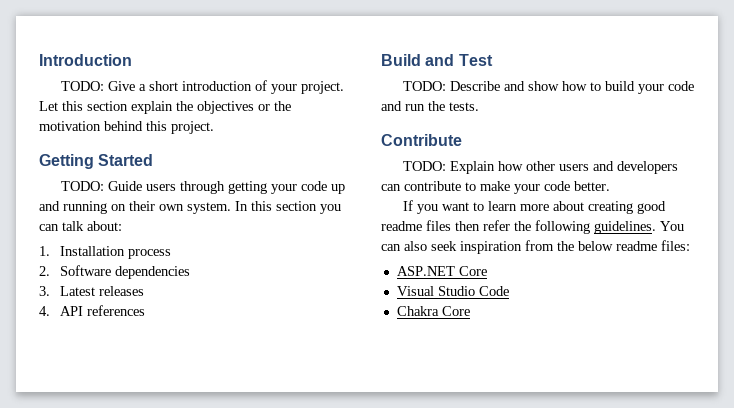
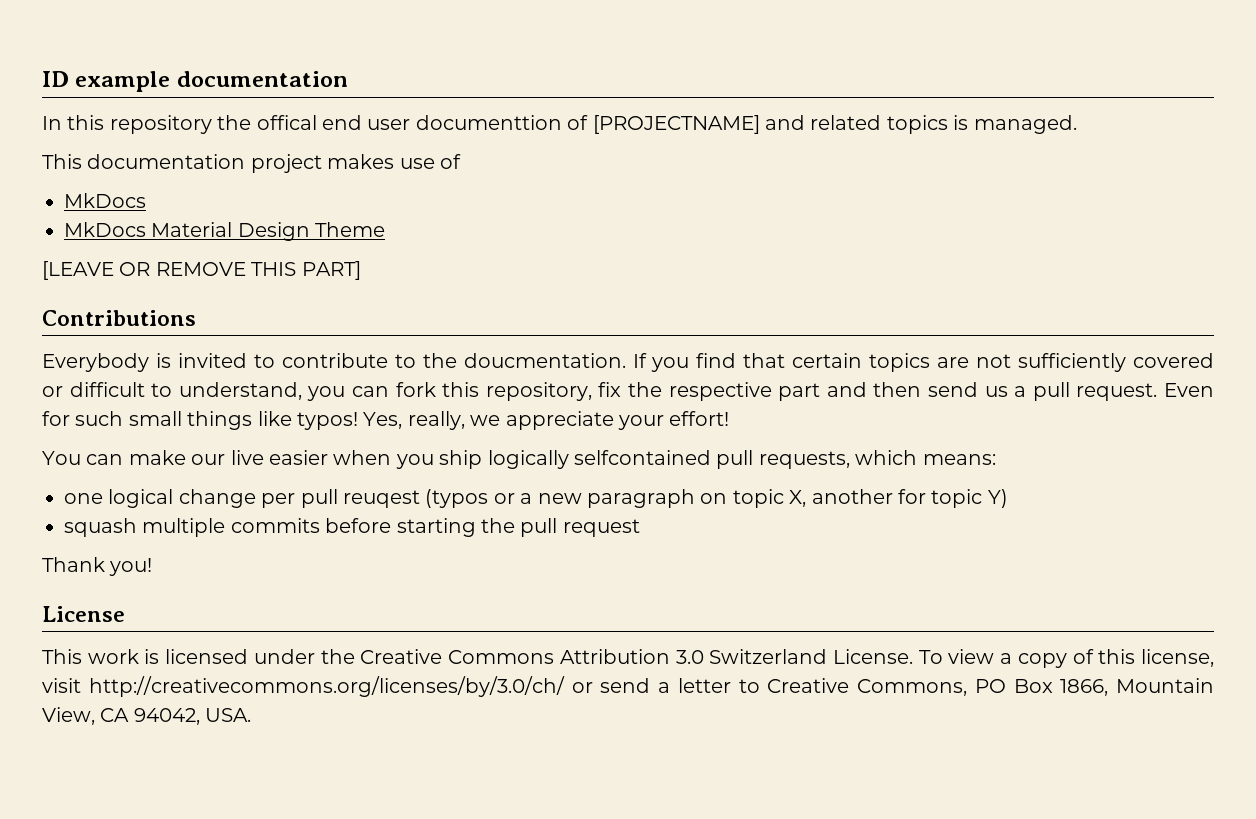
- Introduction
- TODO: Give a short introduction of your project. Let this section explain the objectives or the motivation behind this project.
- Getting Started
- TODO: Guide users through getting your code up and running on their own system. In this section you can talk about:
- 1. Installation process
- 2. Software dependencies
- 3. Latest releases
- 4. API references
- Build and Test
- TODO: Describe and show how to build your code and run the tests.
- Contribute
- TODO: Explain how other users and developers can contribute to make your code better.
- If you want to learn more about creating good readme files then refer the following guidelines. You can also seek inspiration from the below readme files:
- ASP.NET Core
- Visual Studio Code
- Chakra Core
+ ID example documentation
+ In this repository the offical end user documenttion of [PROJECTNAME] and related topics is managed.
+ This documentation project makes use of
+ MkDocs
+ MkDocs Material Design Theme
+ [LEAVE OR REMOVE THIS PART]
+ Contributions
+ Everybody is invited to contribute to the doucmentation. If you find that certain topics are not sufficiently covered or difficult to understand, you can fork this repository, fix the respective part and then send us a pull request. Even for such small things like typos! Yes, really, we appreciate your effort!
+ You can make our live easier when you ship logically selfcontained pull requests, which means:
+ one logical change per pull reuqest (typos or a new paragraph on topic X, another for topic Y)
+ squash multiple commits before starting the pull request
+ Thank you!
+ License
+ This work is licensed under the Creative Commons Attribution 3.0 Switzerland License. To view a copy of this license, visit http://creativecommons.org/licenses/by/3.0/ch/ or send a letter to Creative Commons, PO Box 1866, Mountain View, CA 94042, USA.

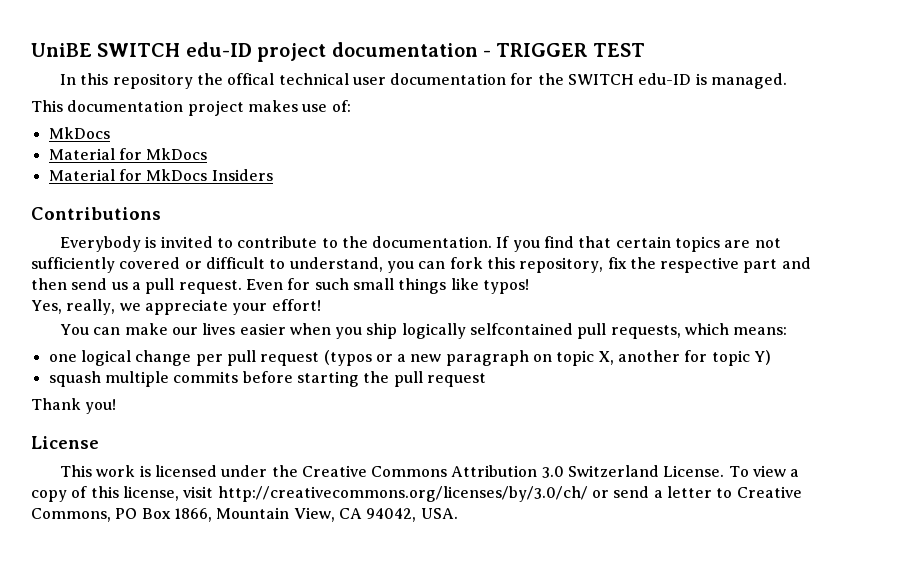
- ID example documentation
+ UniBE SWITCH edu-ID project documentation - TRIGGER TEST
- In this repository the offical end user documenttion of [PROJECTNAME] and related topics is managed.
+ In this repository the offical technical user documentation for the SWITCH edu-ID is managed.
- This documentation project makes use of
+ This documentation project makes use of:
  MkDocs
- MkDocs Material Design Theme
- [LEAVE OR REMOVE THIS PART]
+ Material for MkDocs
+ Material for MkDocs Insiders
- Everybody is invited to contribute to the doucmentation.
+ Everybody is invited to contribute to the documentation.
- Even for such small things like typos! Yes, really, we appreciate your effort!
+ Even for such small things like typos!
+ Yes, really, we appreciate your effort!
- You can make our live easier when you ship logically selfcontained pull requests, which means:
+ You can make our lives easier when you ship logically selfcontained pull requests, which means:
- one logical change per pull reuqest (typos or a new paragraph on topic X, another for topic Y)
+ one logical change per pull request (typos or a new paragraph on topic X, another for topic Y)

